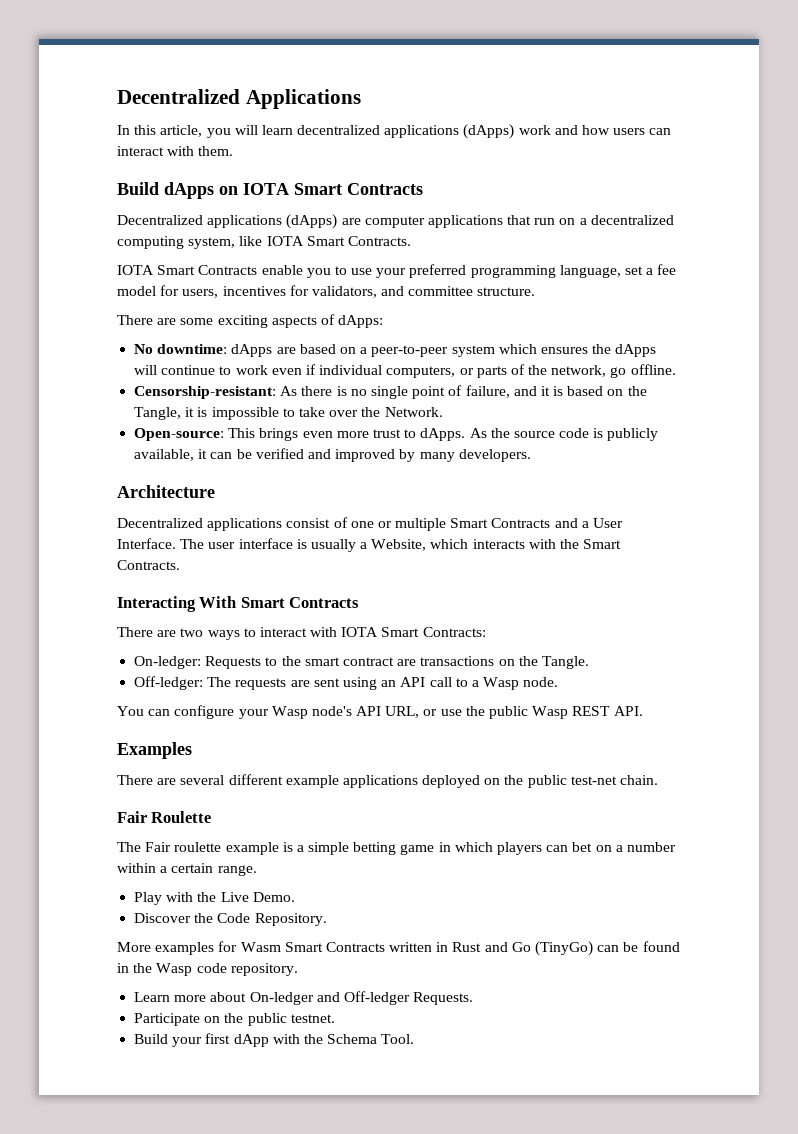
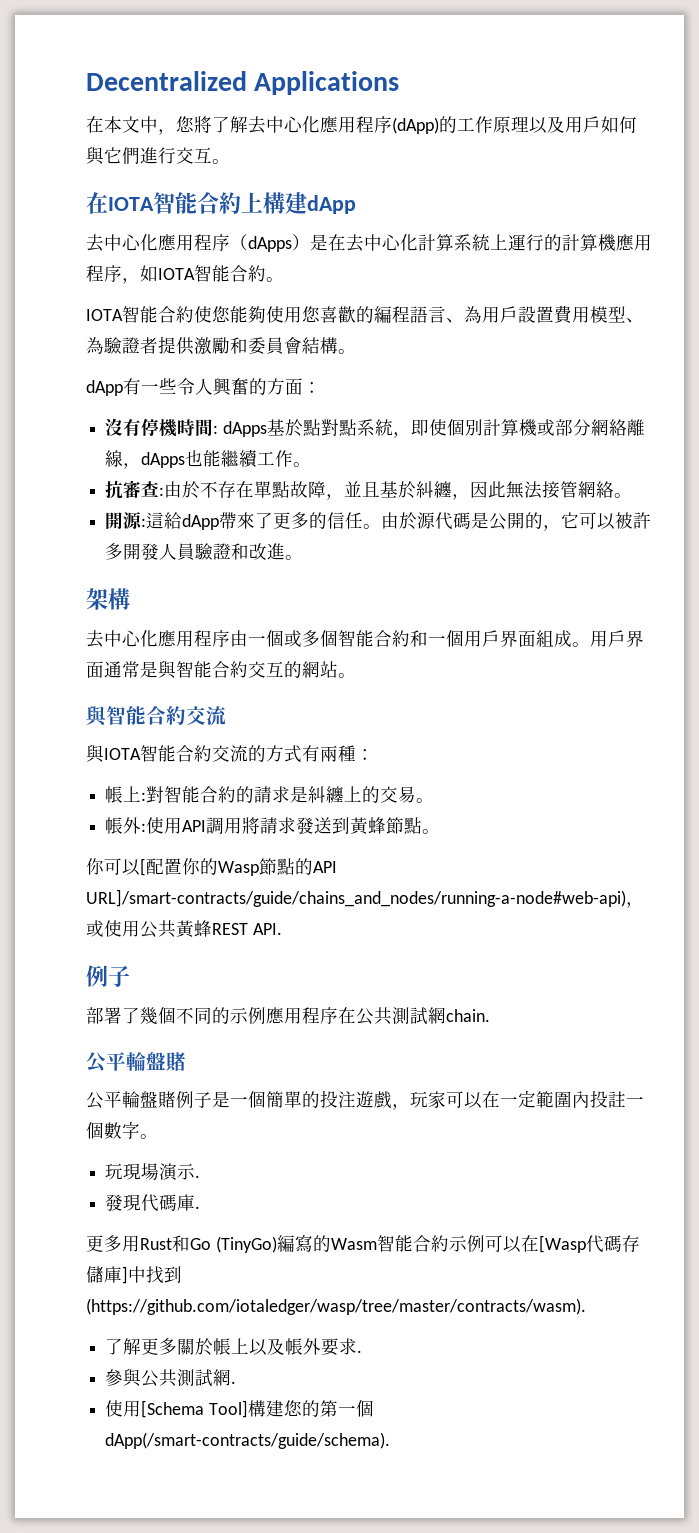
- In this article, you will learn decentralized applications (dApps) work and how users can interact with them.
- Build dApps on IOTA Smart Contracts
- Decentralized applications (dApps) are computer applications that run on a decentralized computing system, like IOTA Smart Contracts.
- IOTA Smart Contracts enable you to use your preferred programming language, set a fee model for users, incentives for validators, and committee structure.
- There are some exciting aspects of dApps:
- No downtime: dApps are based on a peer-to-peer system which ensures the dApps will continue to work even if individual computers, or parts of the network, go offline.
- Censorship-resistant: As there is no single point of failure, and it is based on the Tangle, it is impossible to take over the Network.
- Open-source: This brings even more trust to dApps. As the source code is publicly available, it can be verified and improved by many developers.
- Architecture
- Decentralized applications consist of one or multiple Smart Contracts and a User Interface. The user interface is usually a Website, which interacts with the Smart Contracts.
- Interacting With Smart Contracts
- There are two ways to interact with IOTA Smart Contracts:
- On-ledger: Requests to the smart contract are transactions on the Tangle.
- Off-ledger: The requests are sent using an API call to a Wasp node.
- You can configure your Wasp node's API URL, or use the public Wasp REST API.
- Examples
- There are several different example applications deployed on the public test-net chain.
- Fair Roulette
- The Fair roulette example is a simple betting game in which players can bet on a number within a certain range.
- Play with the Live Demo.
- Discover the Code Repository.
- More examples for Wasm Smart Contracts written in Rust and Go (TinyGo) can be found in the Wasp code repository.
- Learn more about On-ledger and Off-ledger Requests.
- Participate on the public testnet.
- Build your first dApp with the Schema Tool.
+ 在本文中，您將了解去中心化應用程序(dApp)的工作原理以及用戶如何與它們進行交互。
+ 在IOTA智能合約上構建dApp
+ 去中心化應用程序（dApps）是在去中心化計算系統上運行的計算機應用程序，如IOTA智能合約。
+ IOTA智能合約使您能夠使用您喜歡的編程語言、為用戶設置費用模型、為驗證者提供激勵和委員會結構。
+ dApp有一些令人興奮的方面：
+ 沒有停機時間: dApps基於點對點系統，即使個別計算機或部分網絡離線，dApps也能繼續工作。
+ 抗審查:由於不存在單點故障，並且基於糾纏，因此無法接管網絡。
+ 開源:這給dApp帶來了更多的信任。由於源代碼是公開的，它可以被許多開發人員驗證和改進。
+ 架構
+ 去中心化應用程序由一個或多個智能合約和一個用戶界面組成。用戶界面通常是與智能合約交互的網站。
+ 與智能合約交流
+ 與IOTA智能合約交流的方式有兩種：
+ 帳上:對智能合約的請求是糾纏上的交易。
+ 帳外:使用API調用將請求發送到黃蜂節點。
+ 你可以[配置你的Wasp節點的API URL]/smart-contracts/guide/chains_and_nodes/running-a-node#web-api)，或使用公共黃蜂REST API.
+ 例子
+ 部署了幾個不同的示例應用程序在公共測試網chain.
+ 公平輪盤賭
+ 公平輪盤賭例子是一個簡單的投注遊戲，玩家可以在一定範圍內投註一個數字。
+ 玩現場演示.
+ 發現代碼庫.
+ 更多用Rust和Go (TinyGo)編寫的Wasm智能合約示例可以在[Wasp代碼存儲庫]中找到(https://github.com/iotaledger/wasp/tree/master/contracts/wasm).
+ 了解更多關於帳上以及帳外要求.
+ 參與公共測試網.
+ 使用[Schema Tool]構建您的第一個dApp(/smart-contracts/guide/schema).

